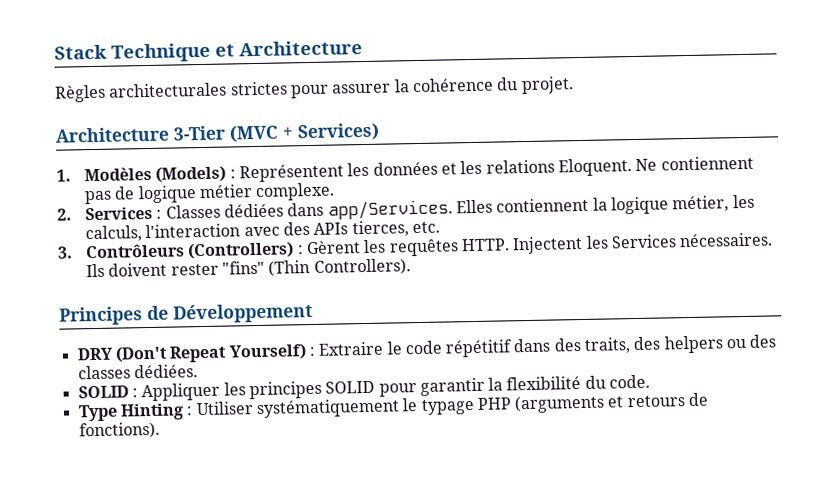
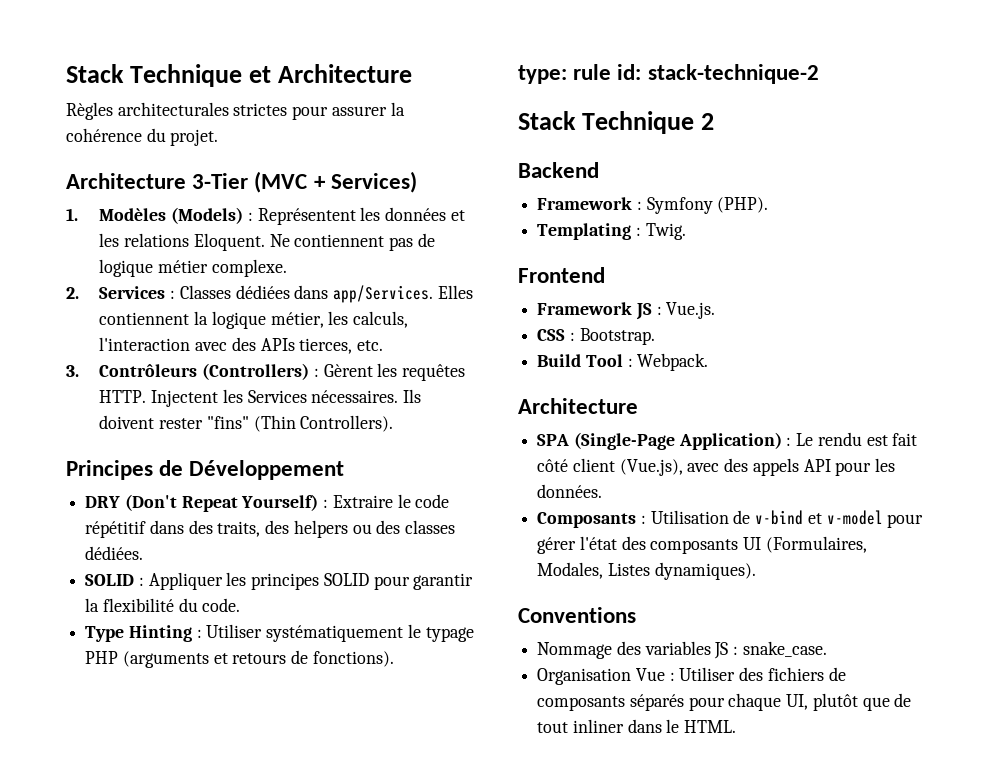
+ type: rule id: stack-technique-2
+ Stack Technique 2
+ Backend
+ Framework : Symfony (PHP).
+ Templating : Twig.
+ Frontend
+ Framework JS : Vue.js.
+ CSS : Bootstrap.
+ Build Tool : Webpack.
+ Architecture
+ SPA (Single-Page Application) : Le rendu est fait côté client (Vue.js), avec des appels API pour les données.
+ Composants : Utilisation de v-bind et v-model pour gérer l'état des composants UI (Formulaires, Modales, Listes dynamiques).
+ Conventions
+ Nommage des variables JS : snake_case.
+ Organisation Vue : Utiliser des fichiers de composants séparés pour chaque UI, plutôt que de tout inliner dans le HTML.

